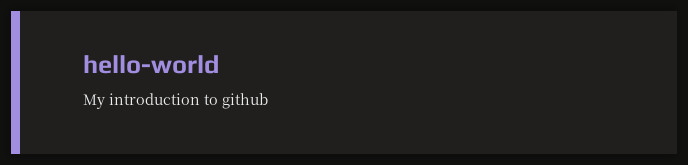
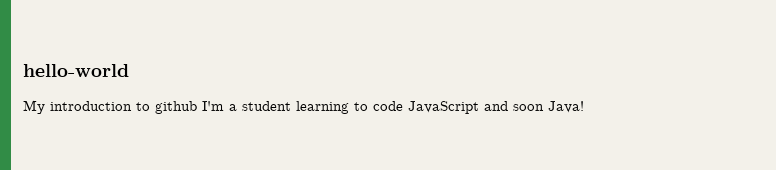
- My introduction to github
+ My introduction to github I'm a student learning to code JavaScript and soon Java!

